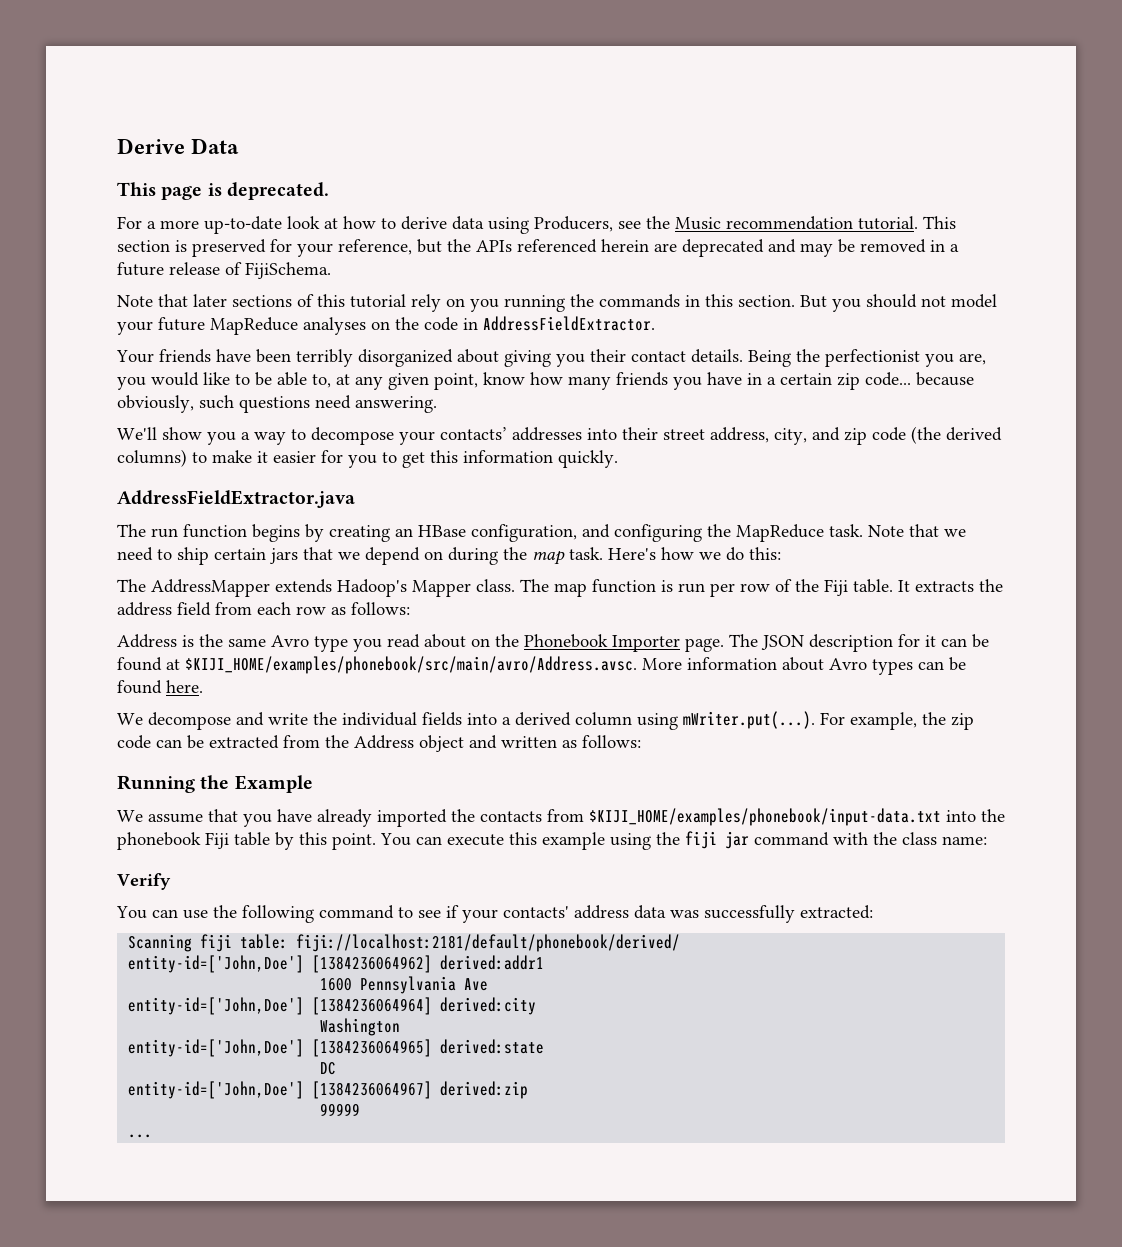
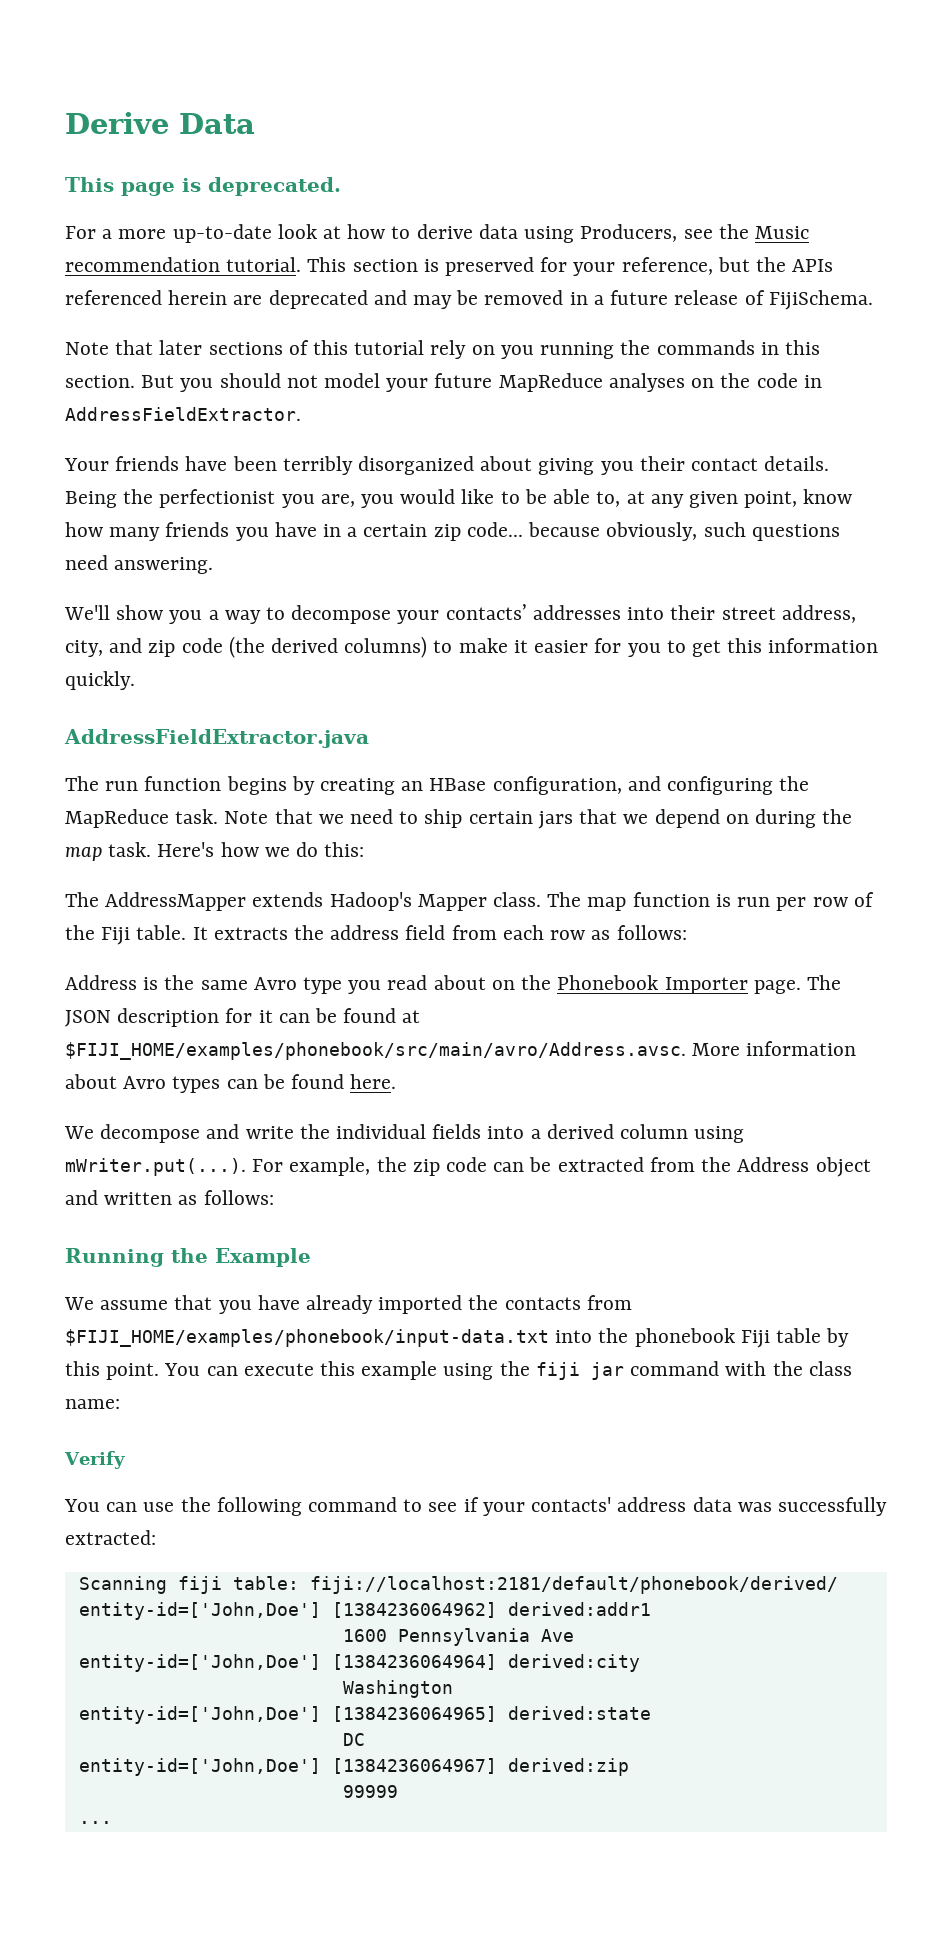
- The JSON description for it can be found at $KIJI_HOME/examples/phonebook/src/main/avro/Address.avsc. More information about Avro types can be found here.
+ The JSON description for it can be found at $FIJI_HOME/examples/phonebook/src/main/avro/Address.avsc. More information about Avro types can be found here.
- We assume that you have already imported the contacts from $KIJI_HOME/examples/phonebook/input-data.txt into the phonebook Fiji table by this point.
+ We assume that you have already imported the contacts from $FIJI_HOME/examples/phonebook/input-data.txt into the phonebook Fiji table by this point.

